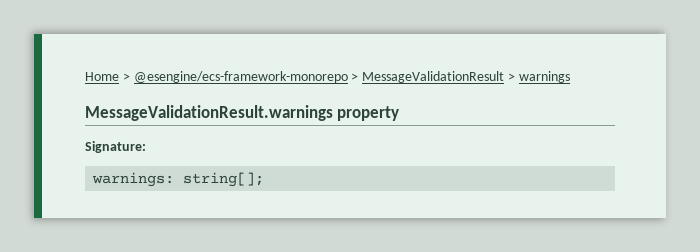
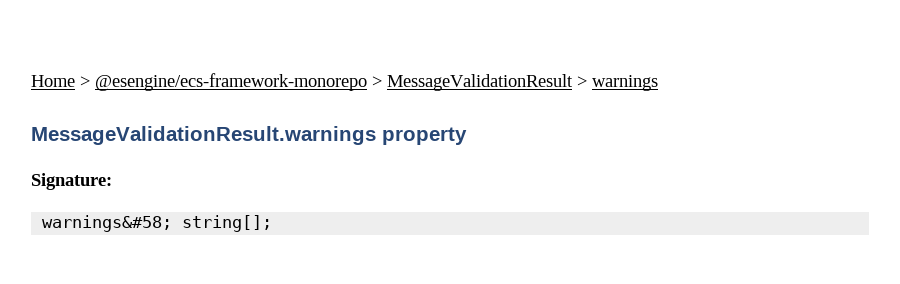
- warnings: string[];
+ warnings&#58; string[];

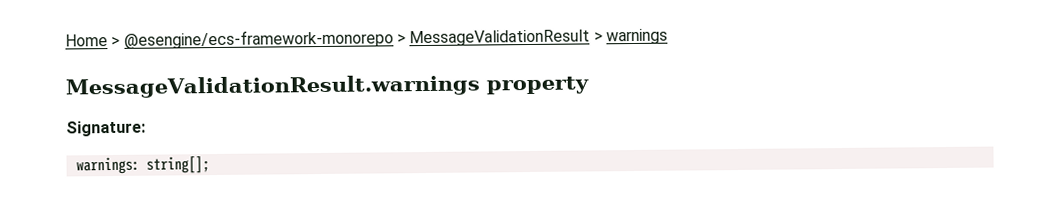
- warnings&#58; string[];
+ warnings: string[];

